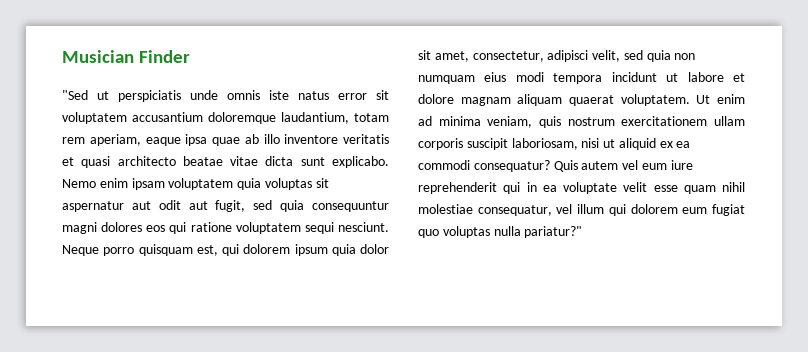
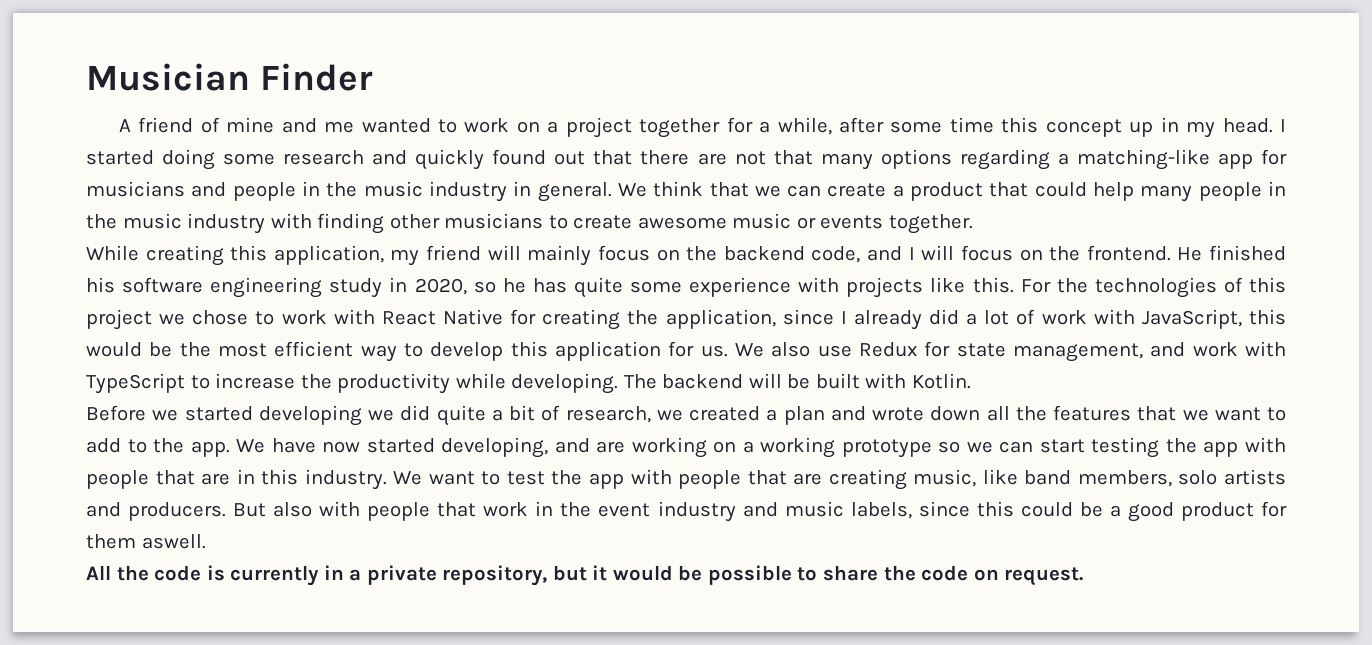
- "Sed ut perspiciatis unde omnis iste natus error sit voluptatem accusantium doloremque laudantium, totam rem aperiam, eaque ipsa quae ab illo inventore veritatis et quasi architecto beatae vitae dicta sunt explicabo. Nemo enim ipsam voluptatem quia voluptas sit aspernatur aut odit aut fugit, sed quia consequuntur magni dolores eos qui ratione voluptatem sequi nesciunt. Neque porro quisquam est, qui dolorem ipsum quia dolor sit amet, consectetur, adipisci velit, sed quia non numquam eius modi tempora incidunt ut labore et dolore magnam aliquam quaerat voluptatem. Ut enim ad minima veniam, quis nostrum exercitationem ullam corporis suscipit laboriosam, nisi ut aliquid ex ea commodi consequatur? Quis autem vel eum iure reprehenderit qui in ea voluptate velit esse quam nihil molestiae consequatur, vel illum qui dolorem eum fugiat quo voluptas nulla pariatur?"
+ A friend of mine and me wanted to work on a project together for a while, after some time this concept up in my head. I started doing some research and quickly found out that there are not that many options regarding a matching-like app for musicians and people in the music industry in general. We think that we can create a product that could help many people in the music industry with finding other musicians to create awesome music or events together.
+ While creating this application, my friend will mainly focus on the backend code, and I will focus on the frontend. He finished his software engineering study in 2020, so he has quite some experience with projects like this. For the technologies of this project we chose to work with React Native for creating the application, since I already did a lot of work with JavaScript, this would be the most efficient way to develop this application for us. We also use Redux for state management, and work with TypeScript to increase the productivity while developing. The backend will be built with Kotlin.
+ Before we started developing we did quite a bit of research, we created a plan and wrote down all the features that we want to add to the app. We have now started developing, and are working on a working prototype so we can start testing the app with people that are in this industry. We want to test the app with people that are creating music, like band members, solo artists and producers. But also with people that work in the event industry and music labels, since this could be a good product for them aswell.
+ All the code is currently in a private repository, but it would be possible to share the code on request.

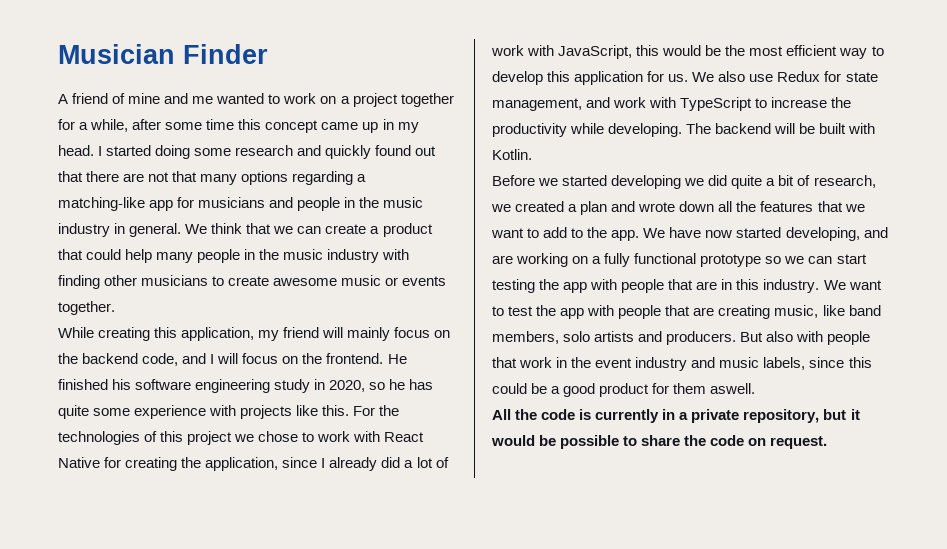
- A friend of mine and me wanted to work on a project together for a while, after some time this concept up in my head.
+ A friend of mine and me wanted to work on a project together for a while, after some time this concept came up in my head.
- We have now started developing, and are working on a working prototype so we can start testing the app with people that are in this industry.
+ We have now started developing, and are working on a fully functional prototype so we can start testing the app with people that are in this industry.

